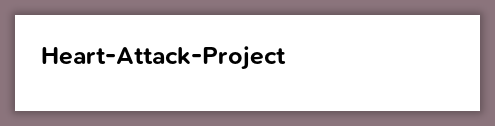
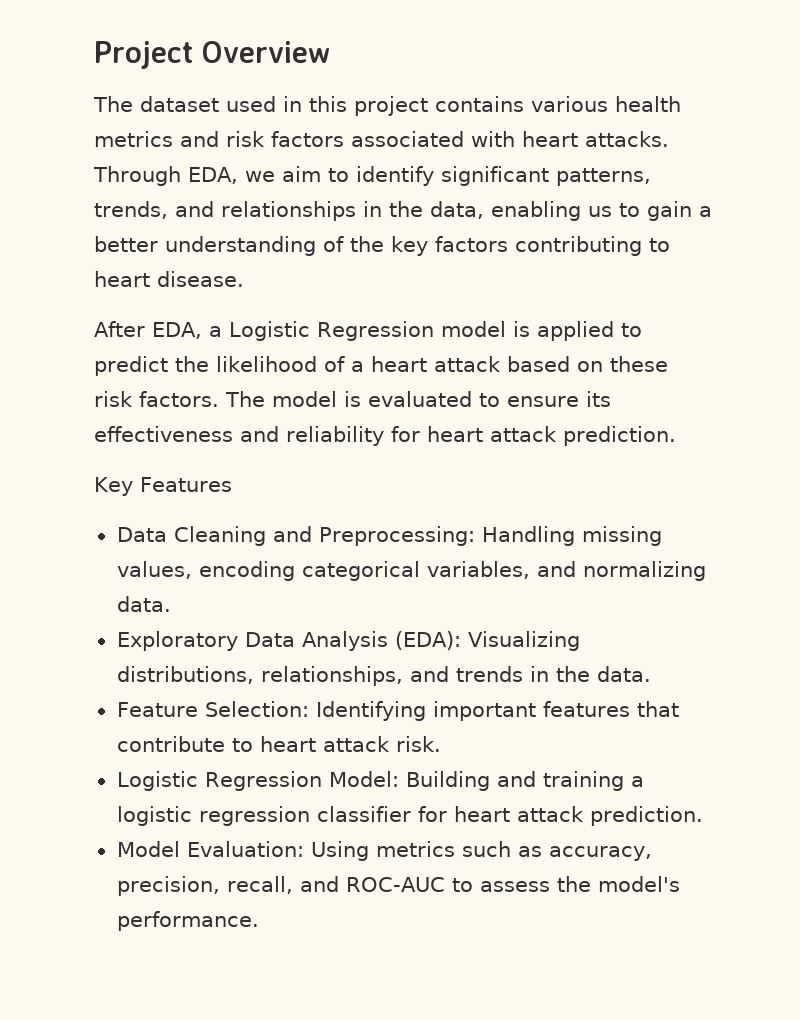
- Heart-Attack-Project
+ Project Overview
+ The dataset used in this project contains various health metrics and risk factors associated with heart attacks. Through EDA, we aim to identify significant patterns, trends, and relationships in the data, enabling us to gain a better understanding of the key factors contributing to heart disease.
+ After EDA, a Logistic Regression model is applied to predict the likelihood of a heart attack based on these risk factors. The model is evaluated to ensure its effectiveness and reliability for heart attack prediction.
+ Key Features
+ Data Cleaning and Preprocessing: Handling missing values, encoding categorical variables, and normalizing data.
+ Exploratory Data Analysis (EDA): Visualizing distributions, relationships, and trends in the data.
+ Feature Selection: Identifying important features that contribute to heart attack risk.
+ Logistic Regression Model: Building and training a logistic regression classifier for heart attack prediction.
+ Model Evaluation: Using metrics such as accuracy, precision, recall, and ROC-AUC to assess the model's performance.

